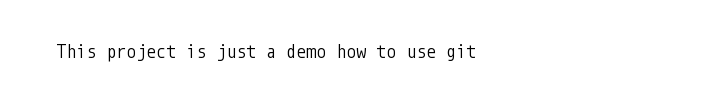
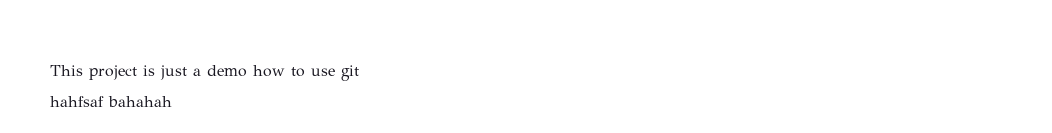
+ hahfsaf bahahah

